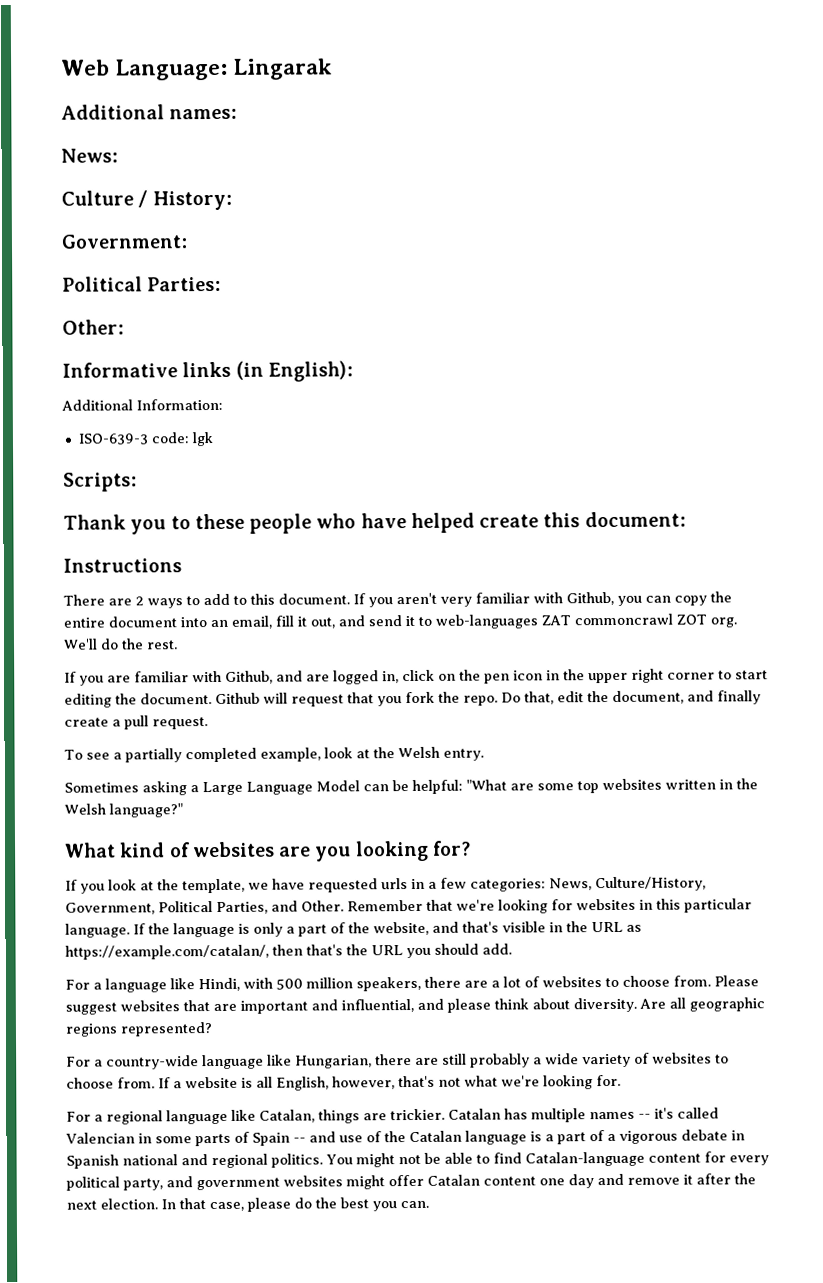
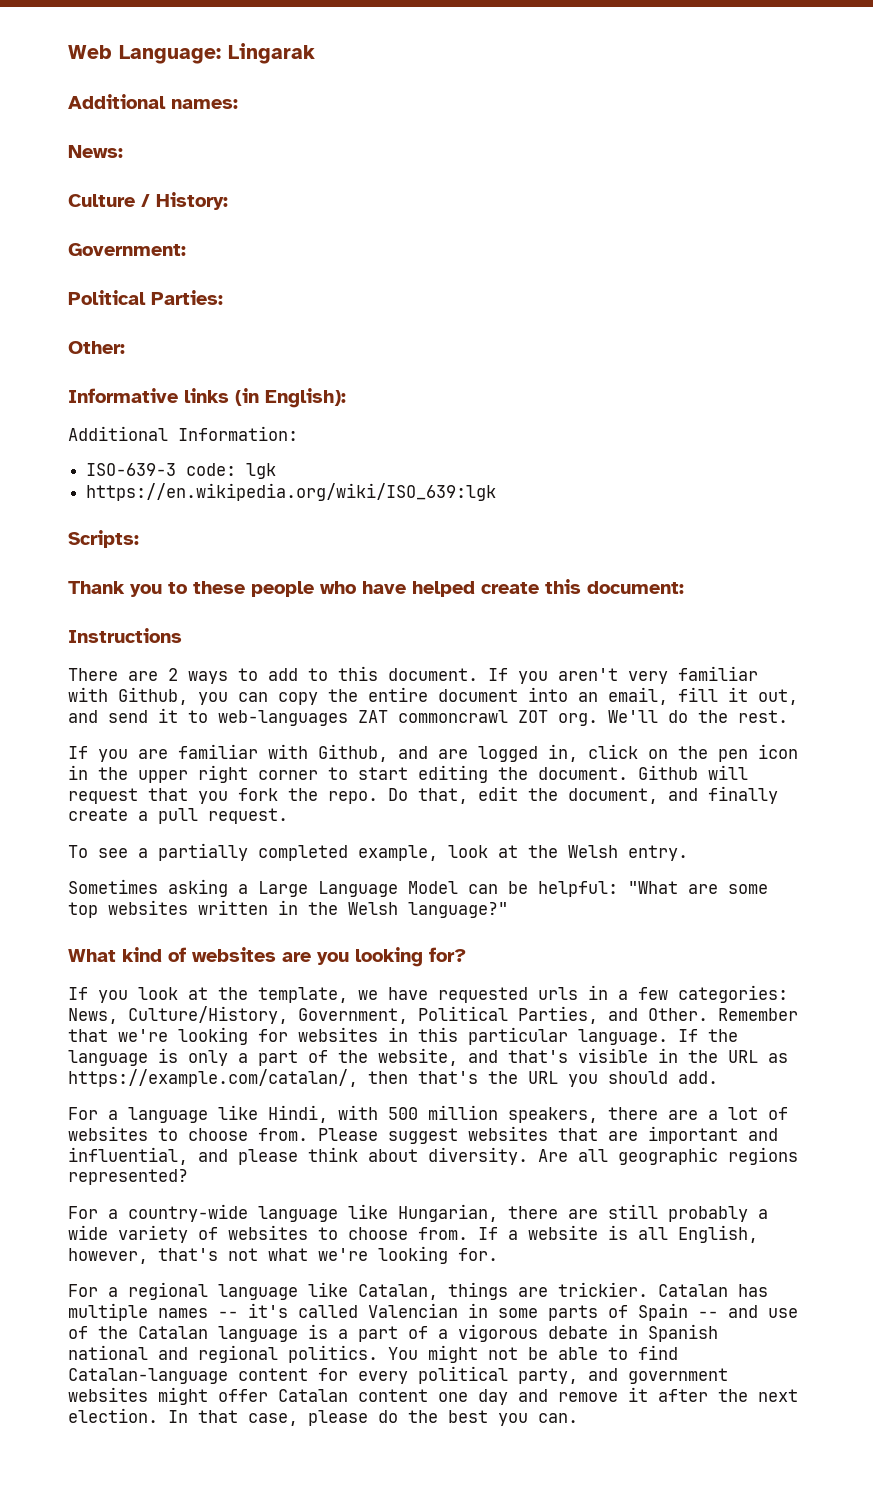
+ https://en.wikipedia.org/wiki/ISO_639:lgk

